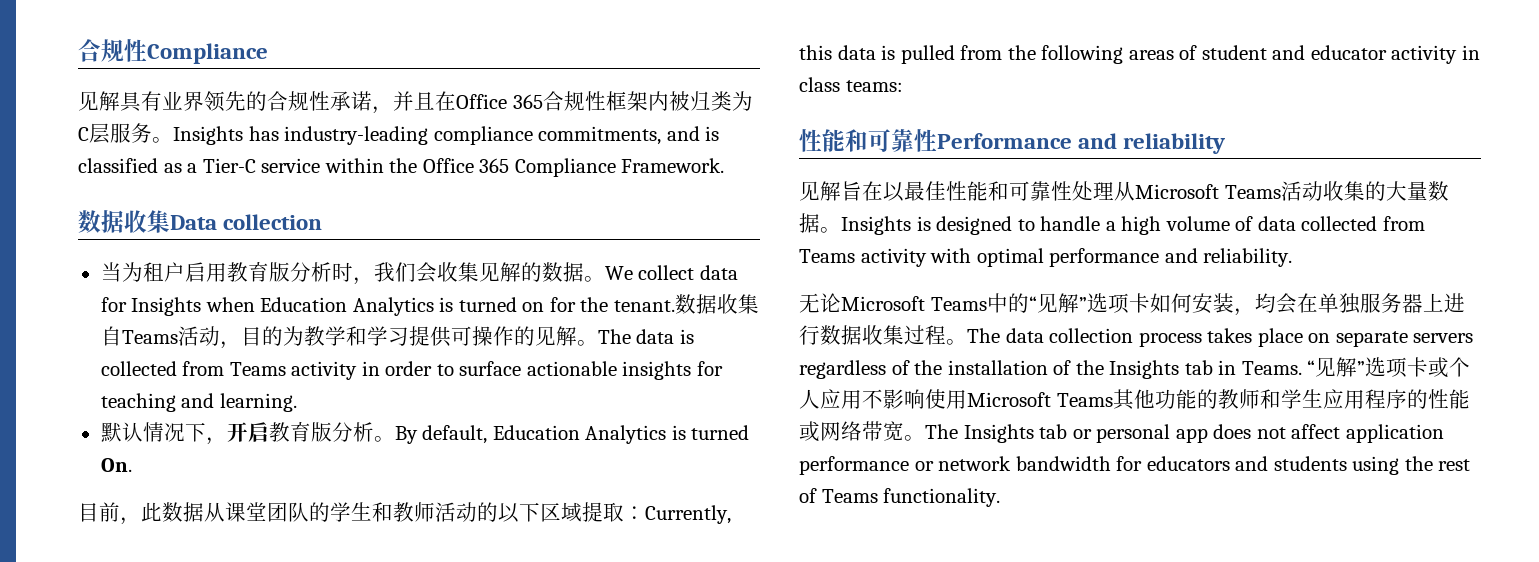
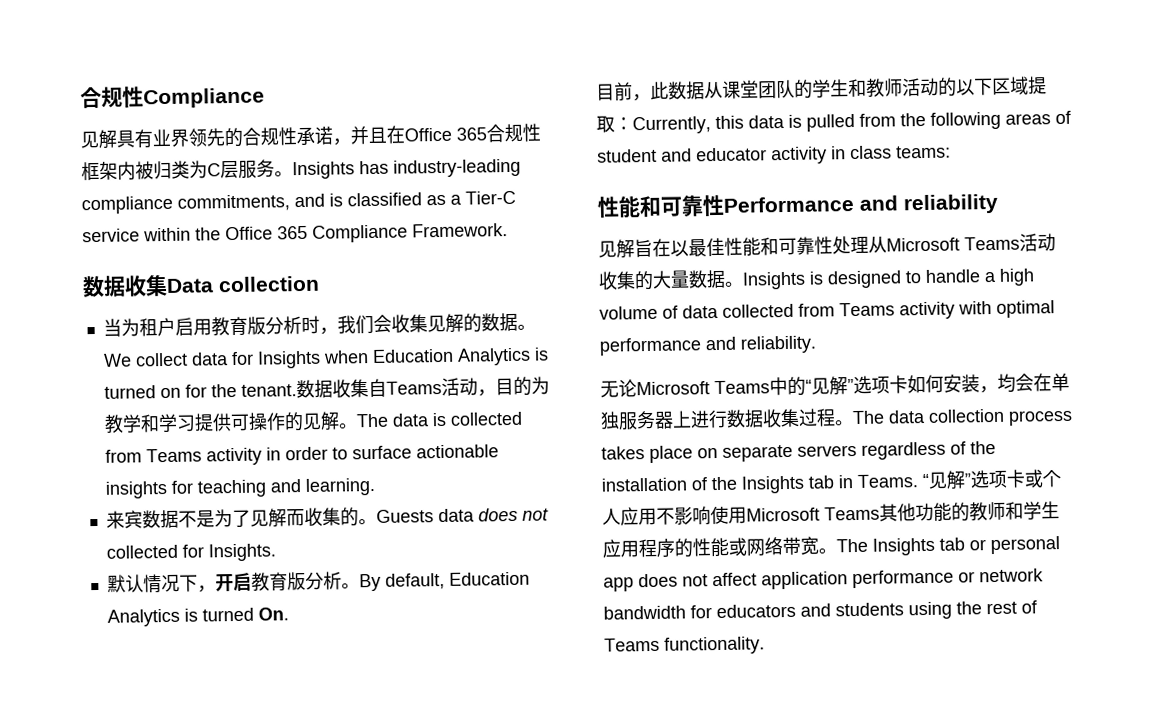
+ 来宾数据不是为了见解而收集的。Guests data does not collected for Insights.

